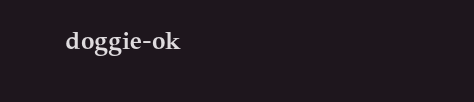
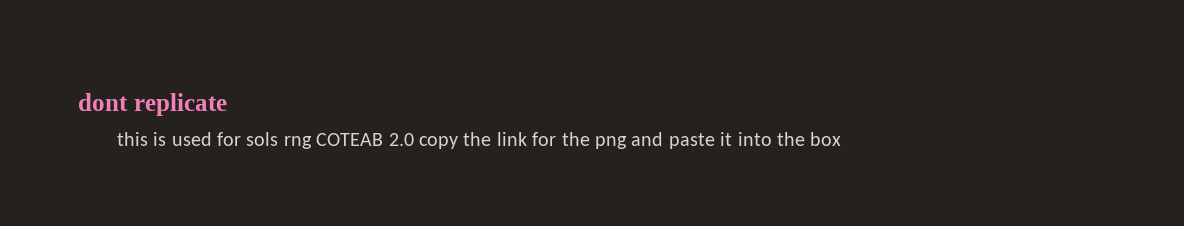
- doggie-ok
+ dont replicate
+ this is used for sols rng COTEAB 2.0 copy the link for the png and paste it into the box

